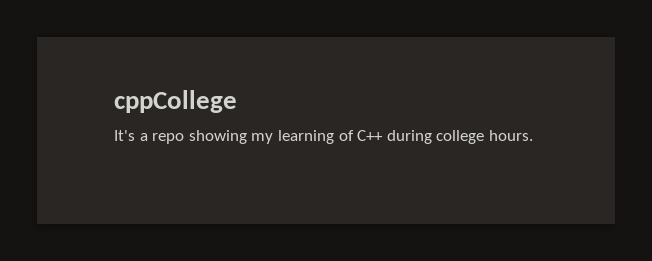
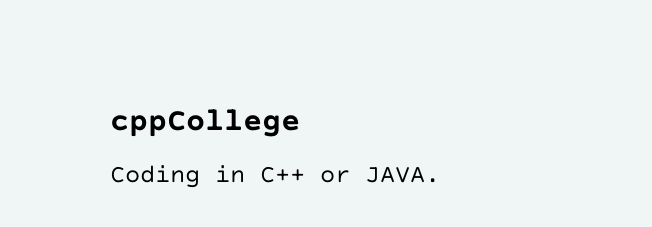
- It's a repo showing my learning of C++ during college hours.
+ Coding in C++ or JAVA.

